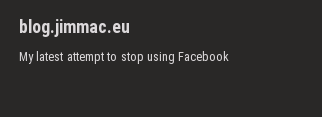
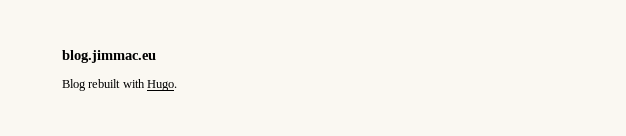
- My latest attempt to stop using Facebook
+ Blog rebuilt with Hugo.

